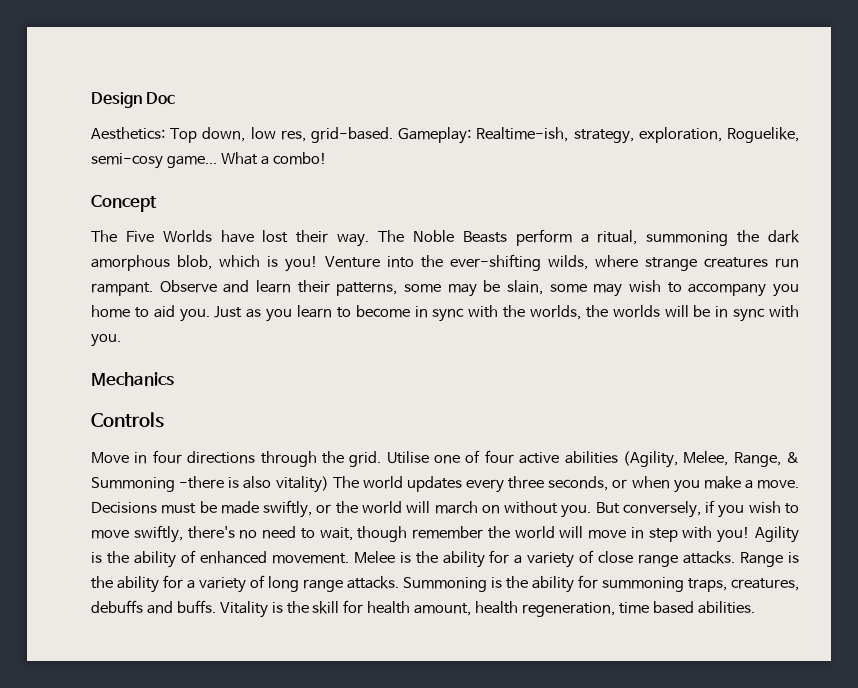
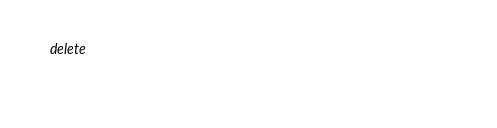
- Design Doc
- Aesthetics: Top down, low res, grid-based. Gameplay: Realtime-ish, strategy, exploration, Roguelike, semi-cosy game... What a combo!
- Concept
- The Five Worlds have lost their way. The Noble Beasts perform a ritual, summoning the dark amorphous blob, which is you! Venture into the ever-shifting wilds, where strange creatures run rampant. Observe and learn their patterns, some may be slain, some may wish to accompany you home to aid you. Just as you learn to become in sync with the worlds, the worlds will be in sync with you.
- Mechanics
- Controls
- Move in four directions through the grid. Utilise one of four active abilities (Agility, Melee, Range, & Summoning -there is also vitality) The world updates every three seconds, or when you make a move. Decisions must be made swiftly, or the world will march on without you. But conversely, if you wish to move swiftly, there's no need to wait, though remember the world will move in step with you! Agility is the ability of enhanced movement. Melee is the ability for a variety of close range attacks. Range is the ability for a variety of long range attacks. Summoning is the ability for summoning traps, creatures, debuffs and buffs. Vitality is the skill for health amount, health regeneration, time based abilities.
+ delete

